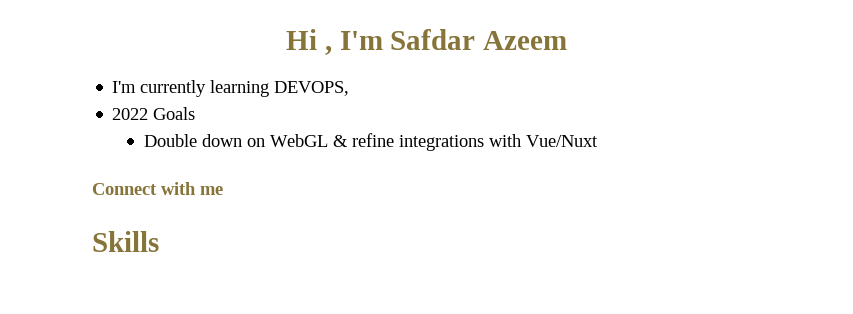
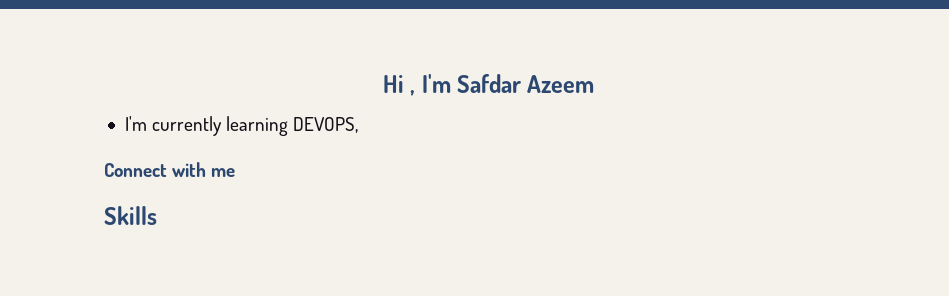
- 2022 Goals
- Double down on WebGL & refine integrations with Vue/Nuxt

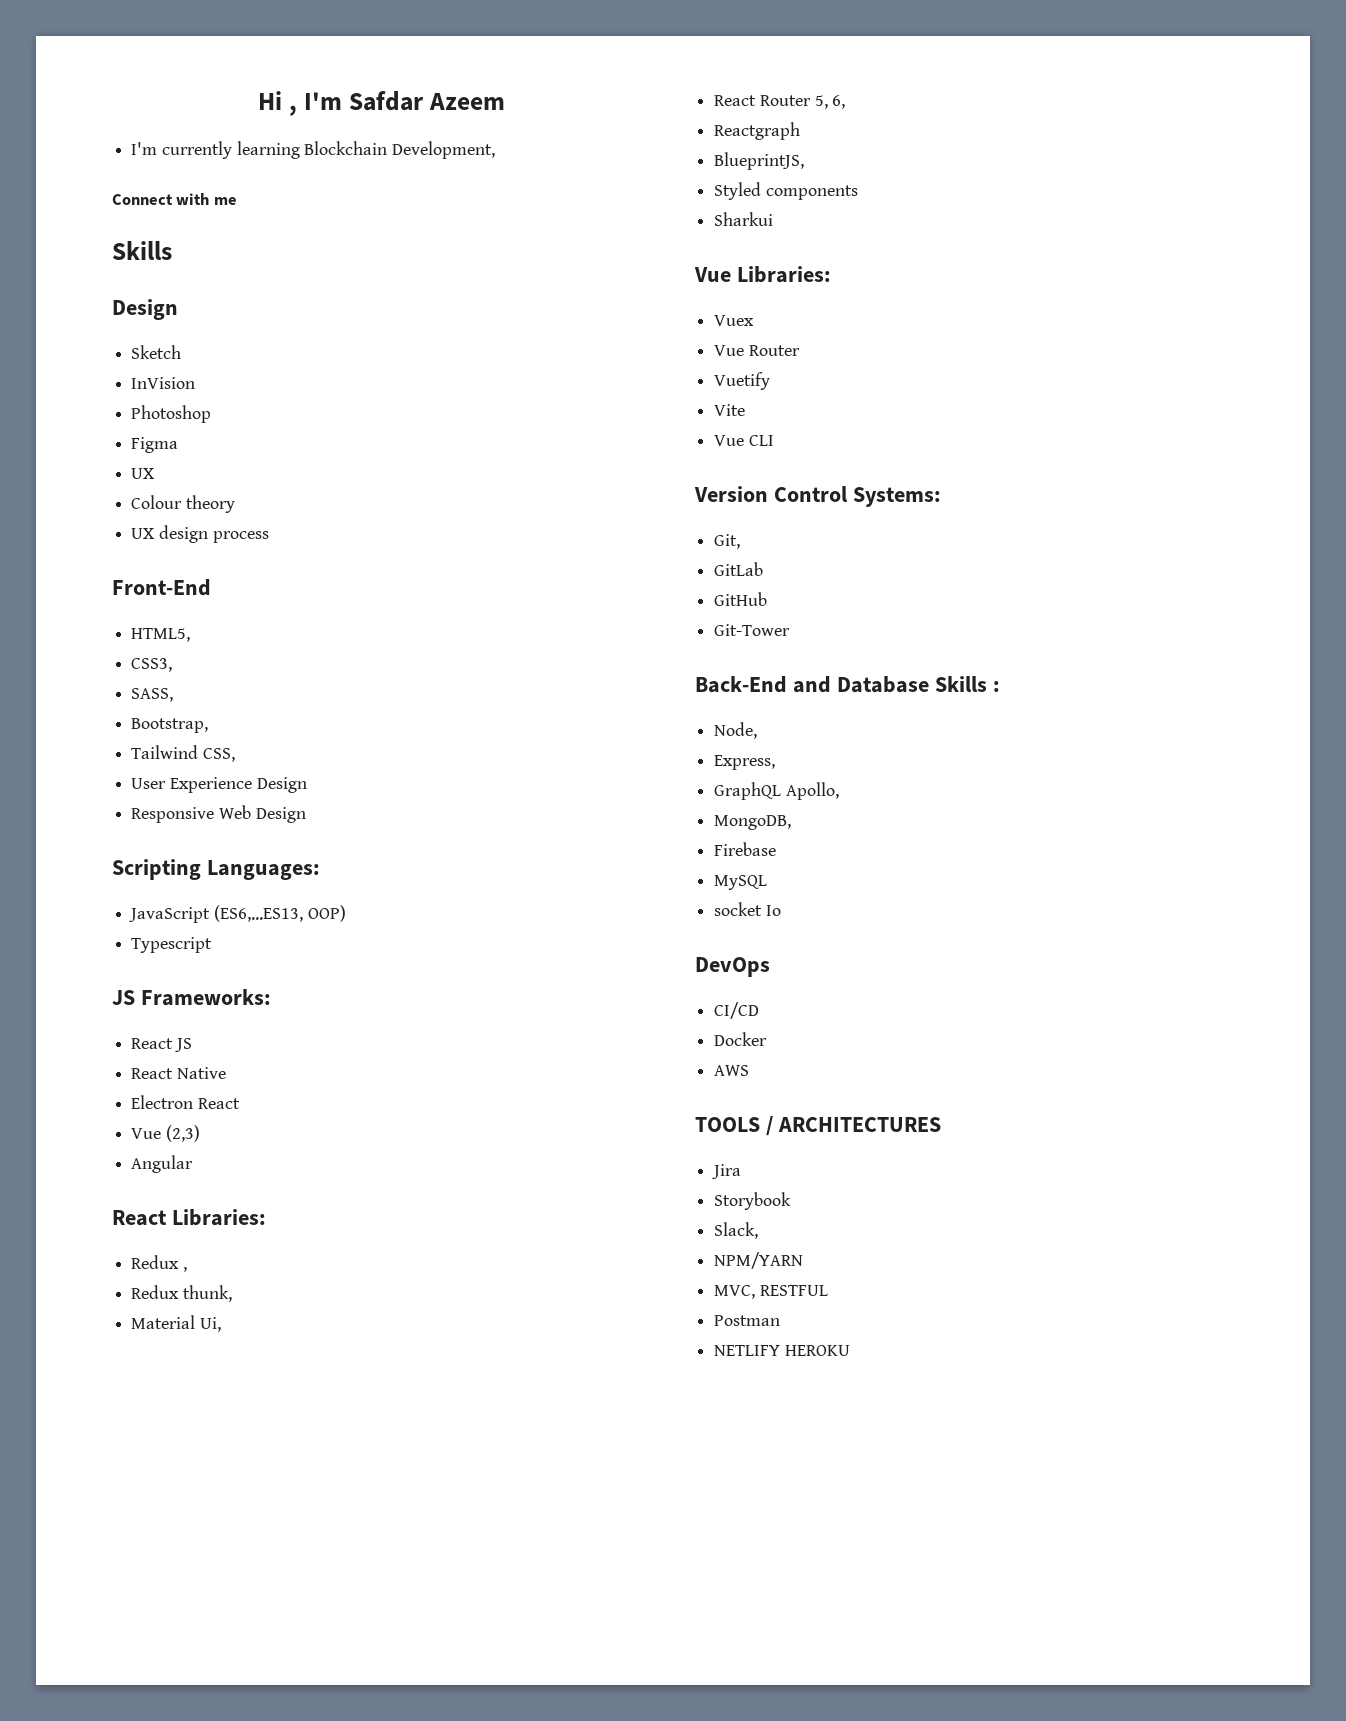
- I'm currently learning DEVOPS,
+ I'm currently learning Blockchain Development,
  Connect with me
  Skills
+ Design
+ Sketch
+ InVision
+ Photoshop
+ Figma
+ UX
+ Colour theory
+ UX design process
+ Front-End
+ HTML5,
+ CSS3,
+ SASS,
+ Bootstrap,
+ Tailwind CSS,
+ User Experience Design
+ Responsive Web Design
+ Scripting Languages:
+ JavaScript (ES6,...ES13, OOP)
+ Typescript
+ JS Frameworks:
+ React JS
+ React Native
+ Electron React
+ Vue (2,3)
+ Angular
+ React Libraries:
+ Redux ,
+ Redux thunk,
+ Material Ui,
+ React Router 5, 6,
+ Reactgraph
+ BlueprintJS,
+ Styled components
+ Sharkui
+ Vue Libraries:
+ Vuex
+ Vue Router
+ Vuetify
+ Vite
+ Vue CLI
+ Version Control Systems:
+ Git,
+ GitLab
+ GitHub
+ Git-Tower
+ Back-End and Database Skills :
+ Node,
+ Express,
+ GraphQL Apollo,
+ MongoDB,
+ Firebase
+ MySQL
+ socket Io
+ DevOps
+ CI/CD
+ Docker
+ AWS
+ TOOLS / ARCHITECTURES
+ Jira
+ Storybook
+ Slack,
+ NPM/YARN
+ MVC, RESTFUL
+ Postman
+ NETLIFY HEROKU

